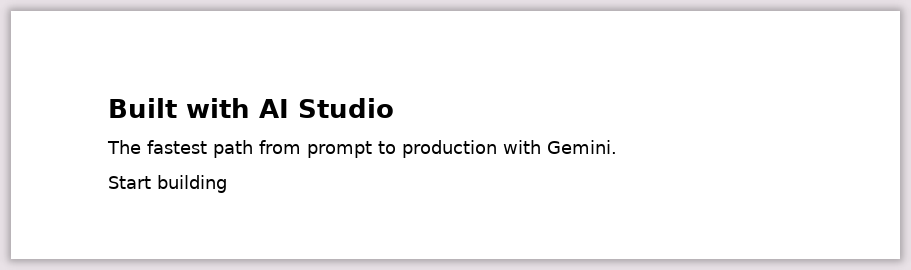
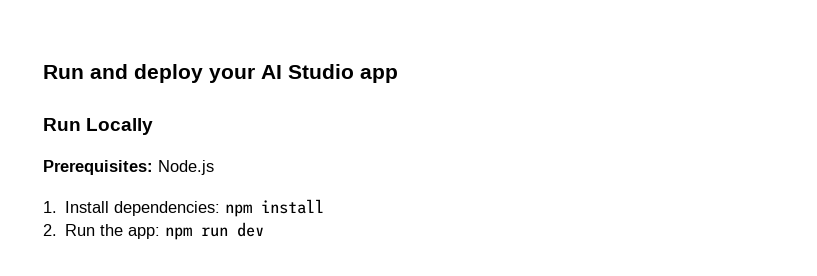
- Built with AI Studio
- The fastest path from prompt to production with Gemini.
- Start building
+ Run and deploy your AI Studio app
+ Run Locally
+ Prerequisites: Node.js
+ 1. Install dependencies: npm install
+ 2. Run the app: npm run dev

